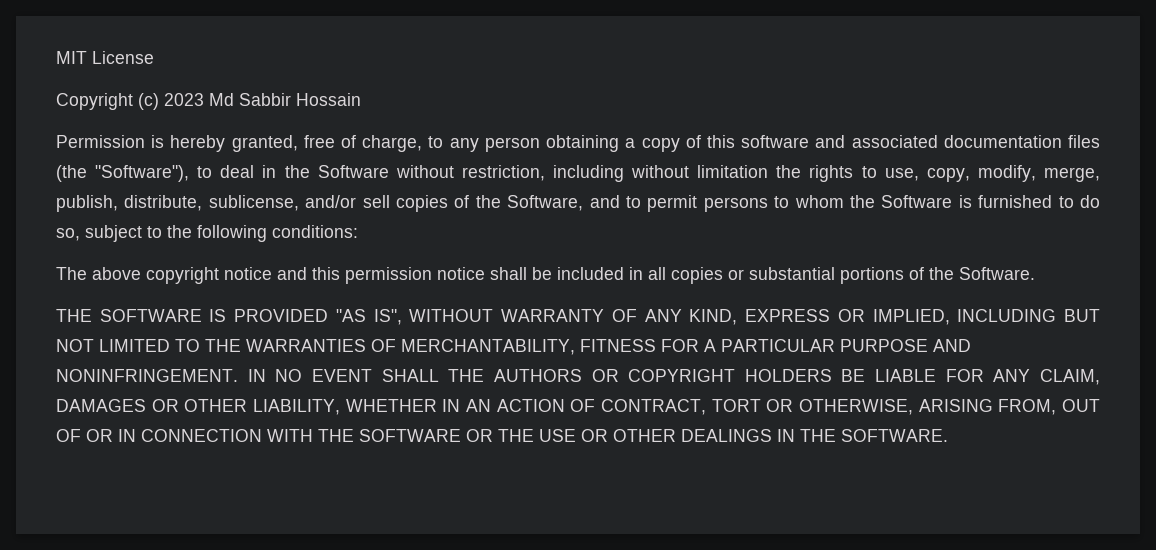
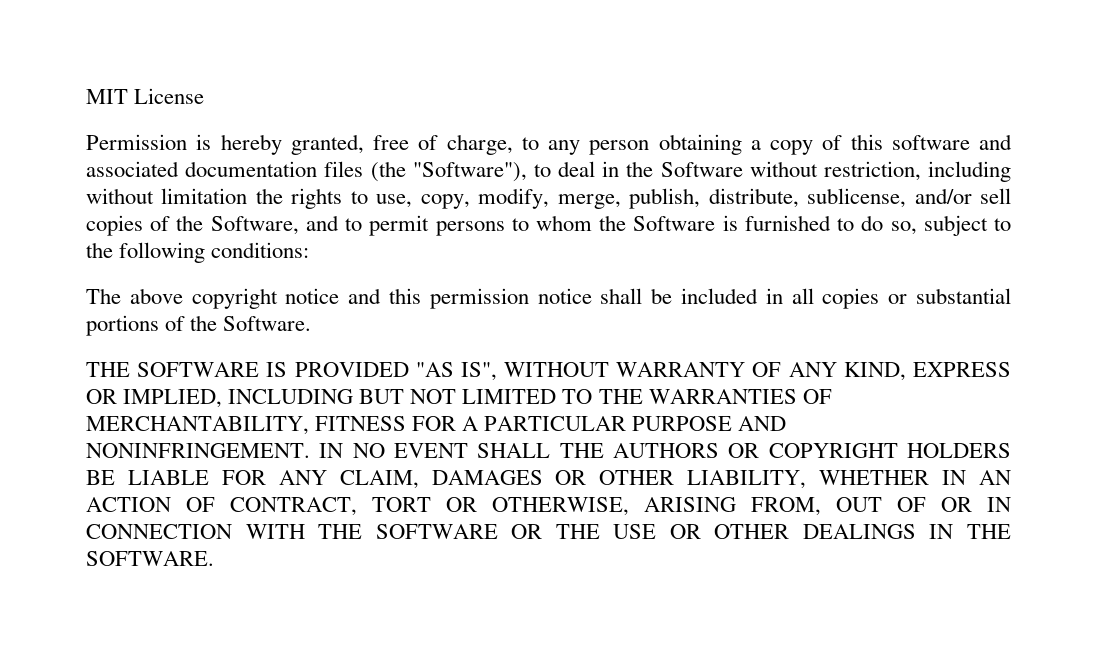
- Copyright (c) 2023 Md Sabbir Hossain

